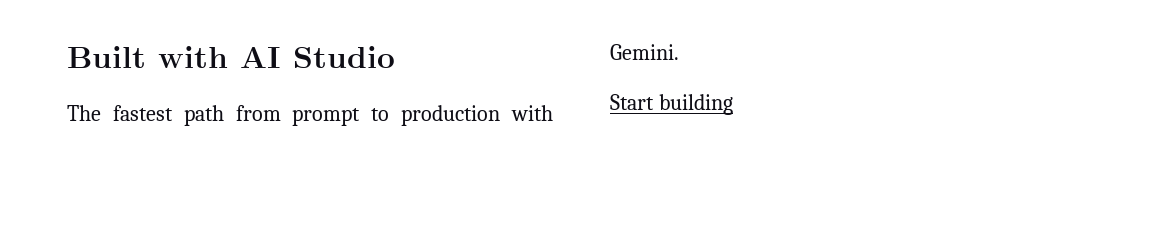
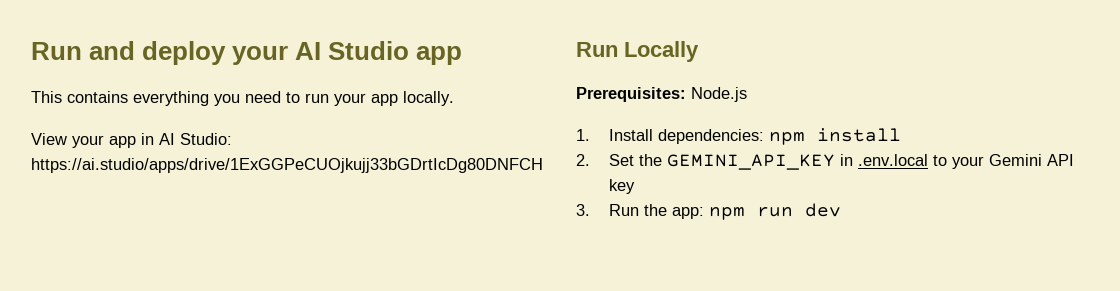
- Built with AI Studio
- The fastest path from prompt to production with Gemini.
- Start building
+ Run and deploy your AI Studio app
+ This contains everything you need to run your app locally.
+ View your app in AI Studio: https://ai.studio/apps/drive/1ExGGPeCUOjkujj33bGDrtIcDg80DNFCH
+ Run Locally
+ Prerequisites: Node.js
+ 1. Install dependencies: npm install
+ 2. Set the GEMINI_API_KEY in .env.local to your Gemini API key
+ 3. Run the app: npm run dev

